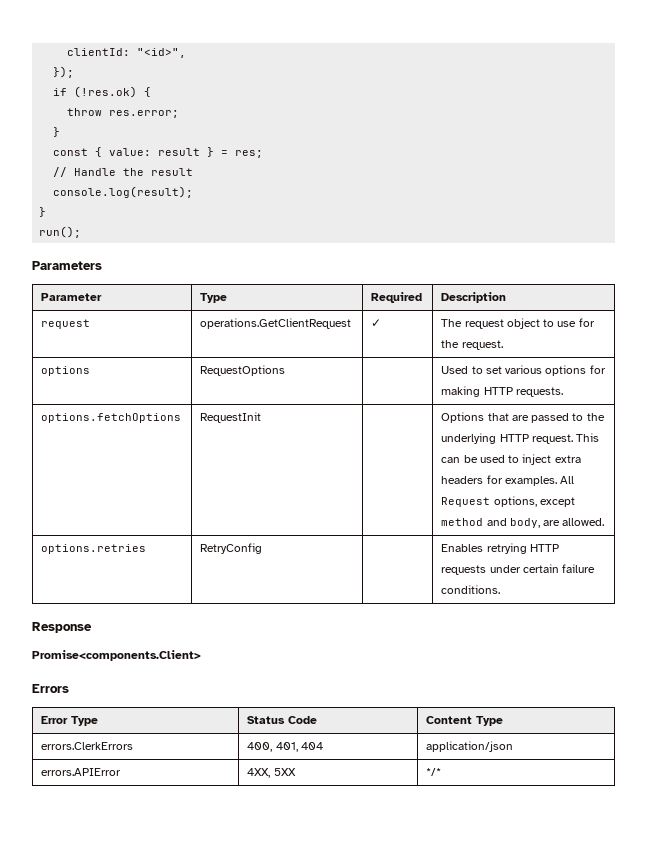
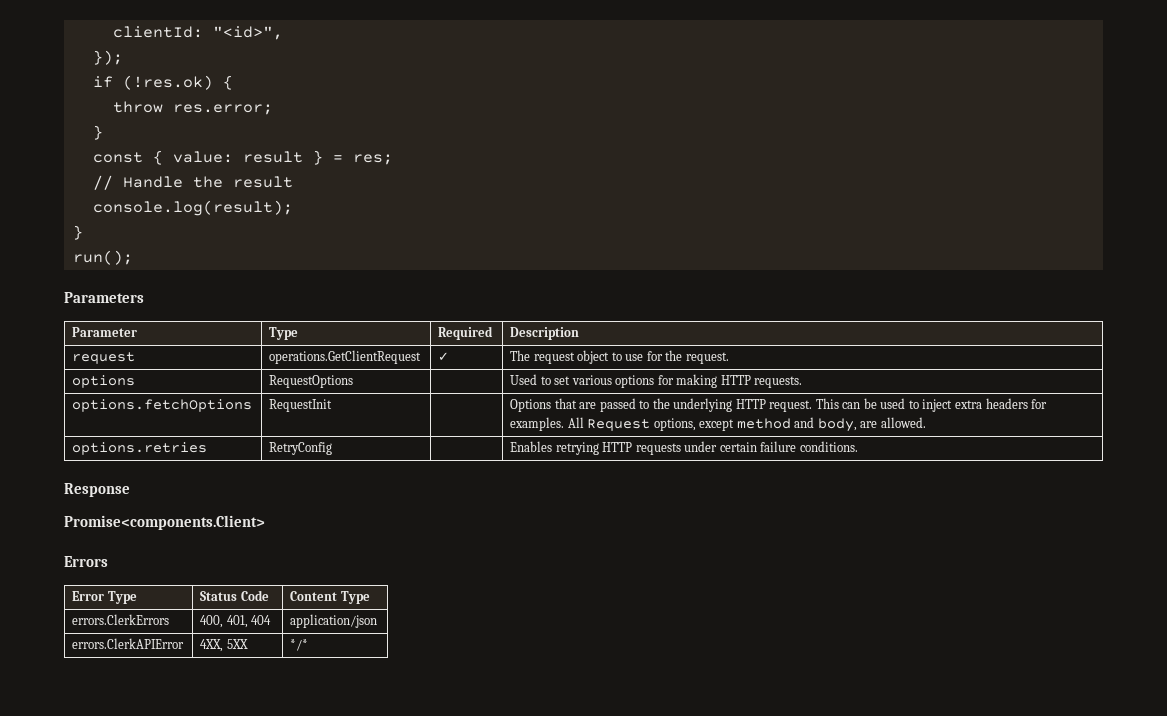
- errors.APIError | 4XX, 5XX | */*
+ errors.ClerkAPIError | 4XX, 5XX | */*

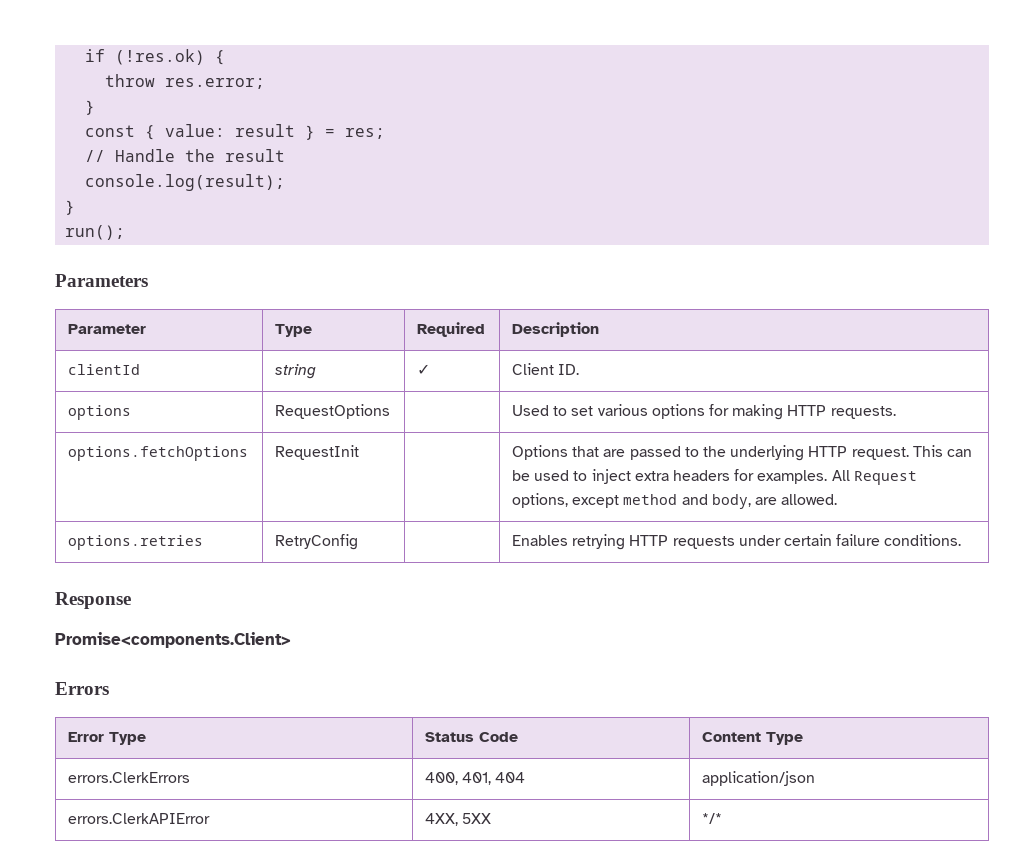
- clientId: "<id>",
- });
- request | operations.GetClientRequest | ✓ | The request object to use for the request.
+ clientId | string | ✓ | Client ID.

